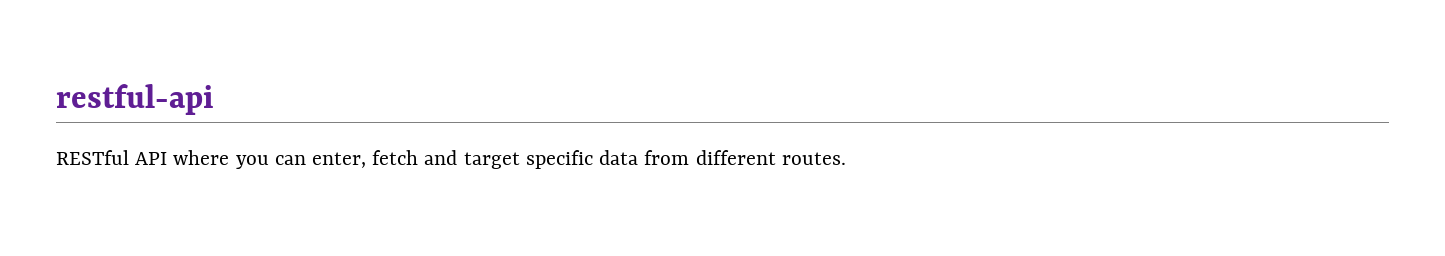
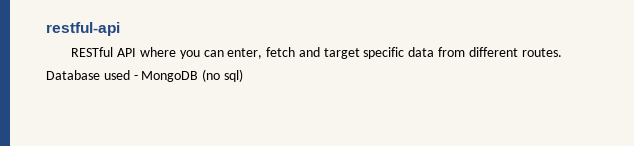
+ Database used - MongoDB (no sql)

